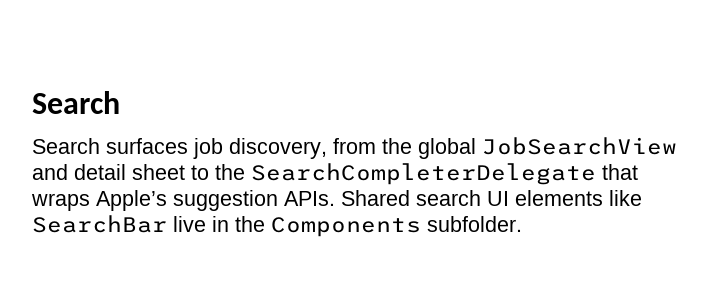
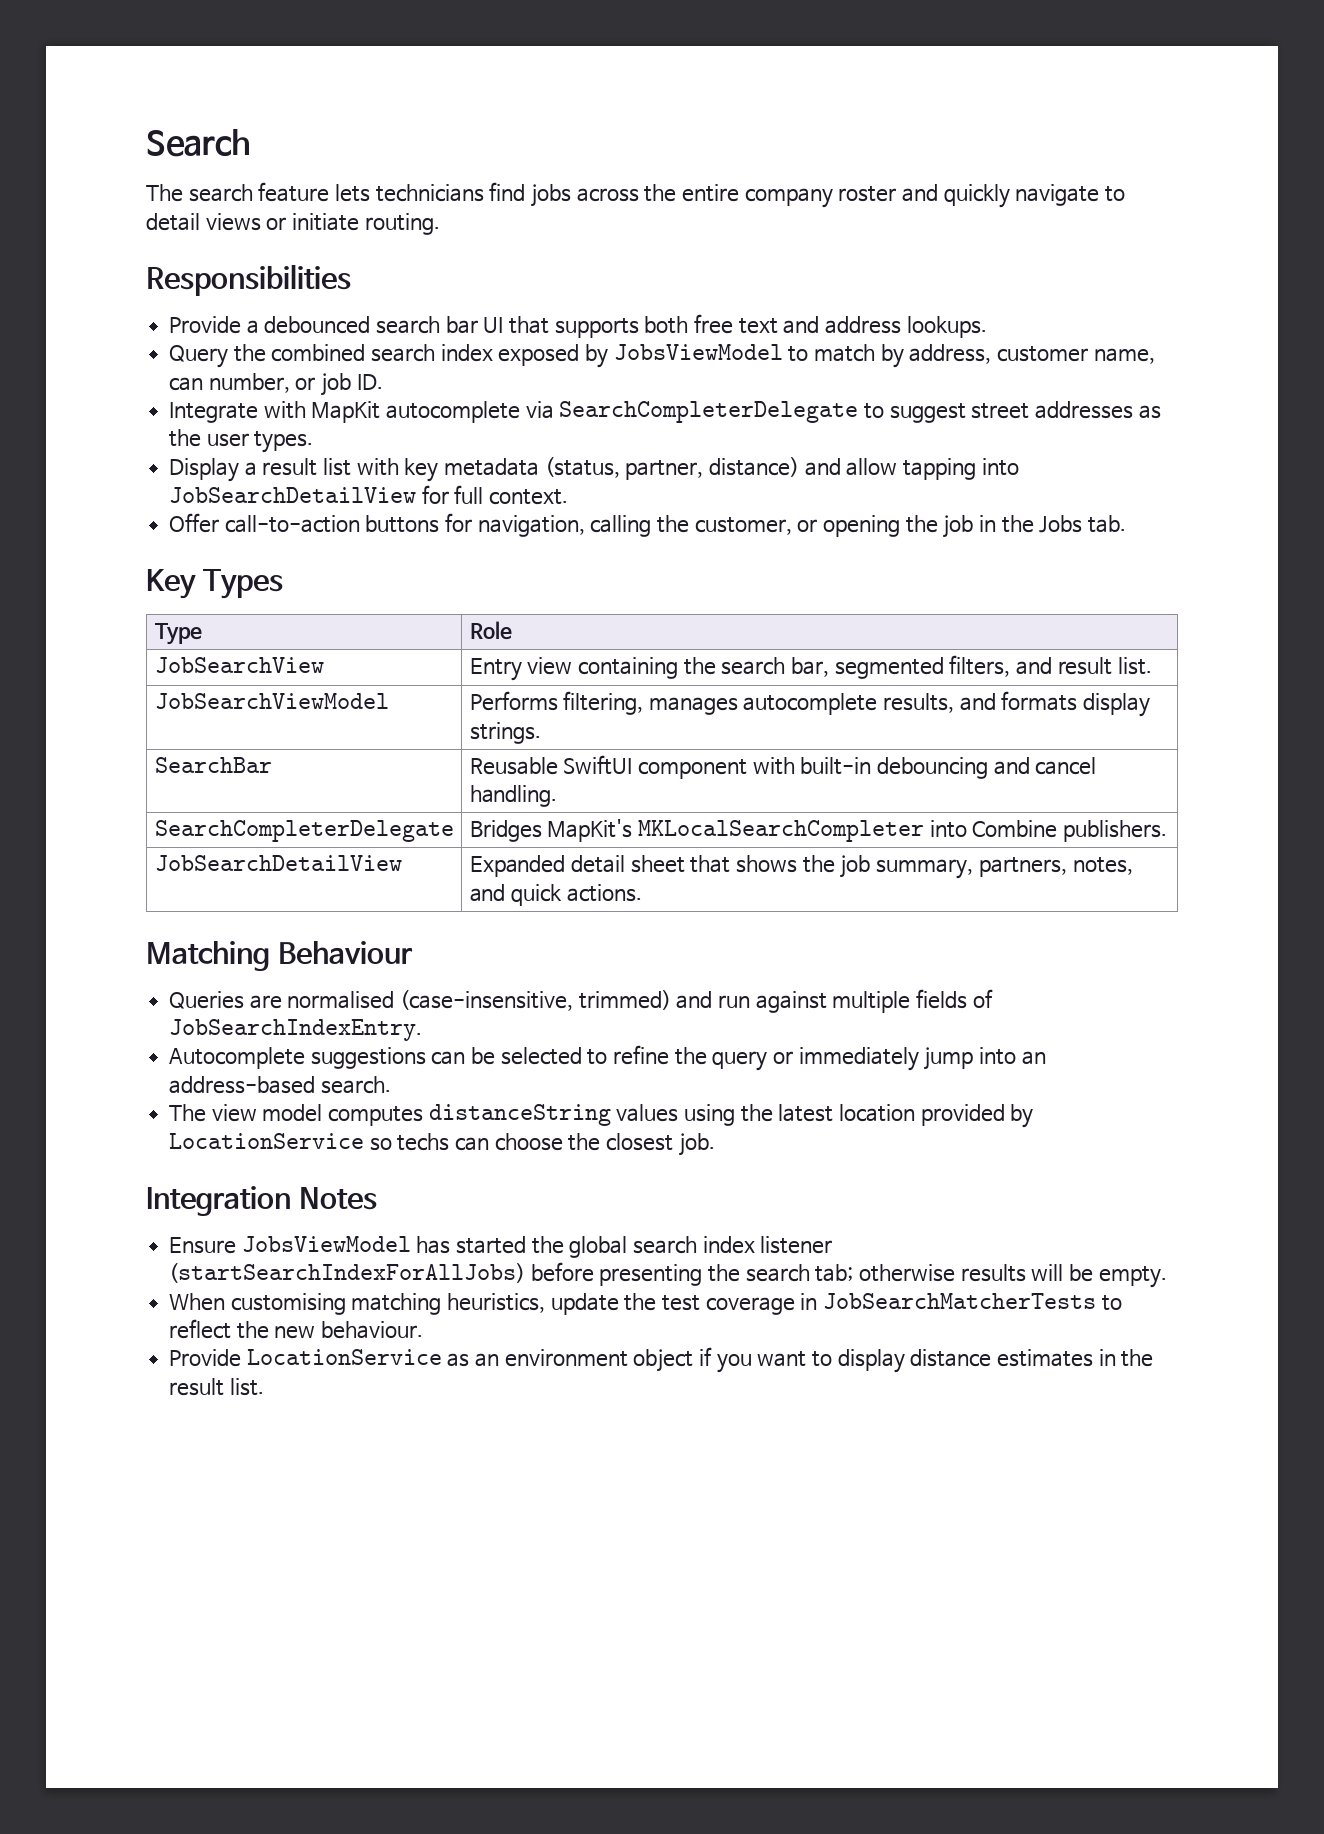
- Search surfaces job discovery, from the global JobSearchView and detail sheet to the SearchCompleterDelegate that wraps Apple’s suggestion APIs. Shared search UI elements like SearchBar live in the Components subfolder.
+ The search feature lets technicians find jobs across the entire company roster and quickly navigate to detail views or initiate routing.
+ Responsibilities
+ Provide a debounced search bar UI that supports both free text and address lookups.
+ Query the combined search index exposed by JobsViewModel to match by address, customer name, can number, or job ID.
+ Integrate with MapKit autocomplete via SearchCompleterDelegate to suggest street addresses as the user types.
+ Display a result list with key metadata (status, partner, distance) and allow tapping into JobSearchDetailView for full context.
+ Offer call-to-action buttons for navigation, calling the customer, or opening the job in the Jobs tab.
+ Key Types
+ Type | Role
+ JobSearchView | Entry view containing the search bar, segmented filters, and result list.
+ JobSearchViewModel | Performs filtering, manages autocomplete results, and formats display strings.
+ SearchBar | Reusable SwiftUI component with built-in debouncing and cancel handling.
+ SearchCompleterDelegate | Bridges MapKit's MKLocalSearchCompleter into Combine publishers.
+ JobSearchDetailView | Expanded detail sheet that shows the job summary, partners, notes, and quick actions.
+ Matching Behaviour
+ Queries are normalised (case-insensitive, trimmed) and run against multiple fields of JobSearchIndexEntry.
+ Autocomplete suggestions can be selected to refine the query or immediately jump into an address-based search.
+ The view model computes distanceString values using the latest location provided by LocationService so techs can choose the closest job.
+ Integration Notes
+ Ensure JobsViewModel has started the global search index listener (startSearchIndexForAllJobs) before presenting the search tab; otherwise results will be empty.
+ When customising matching heuristics, update the test coverage in JobSearchMatcherTests to reflect the new behaviour.
+ Provide LocationService as an environment object if you want to display distance estimates in the result list.

